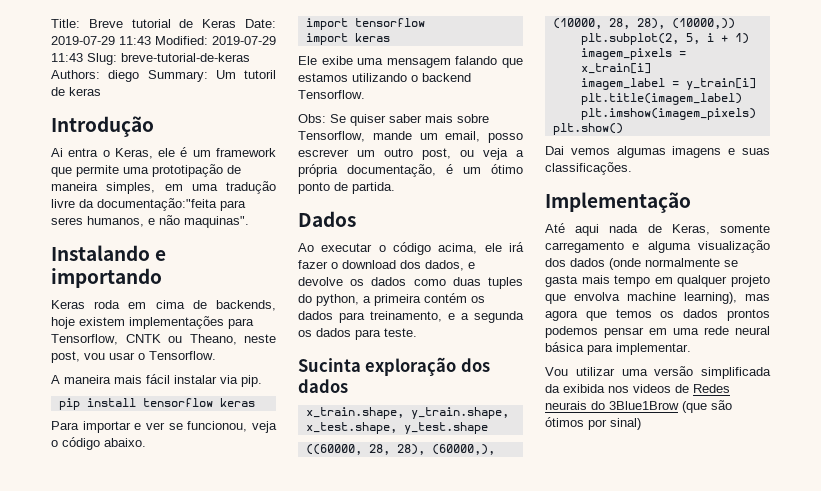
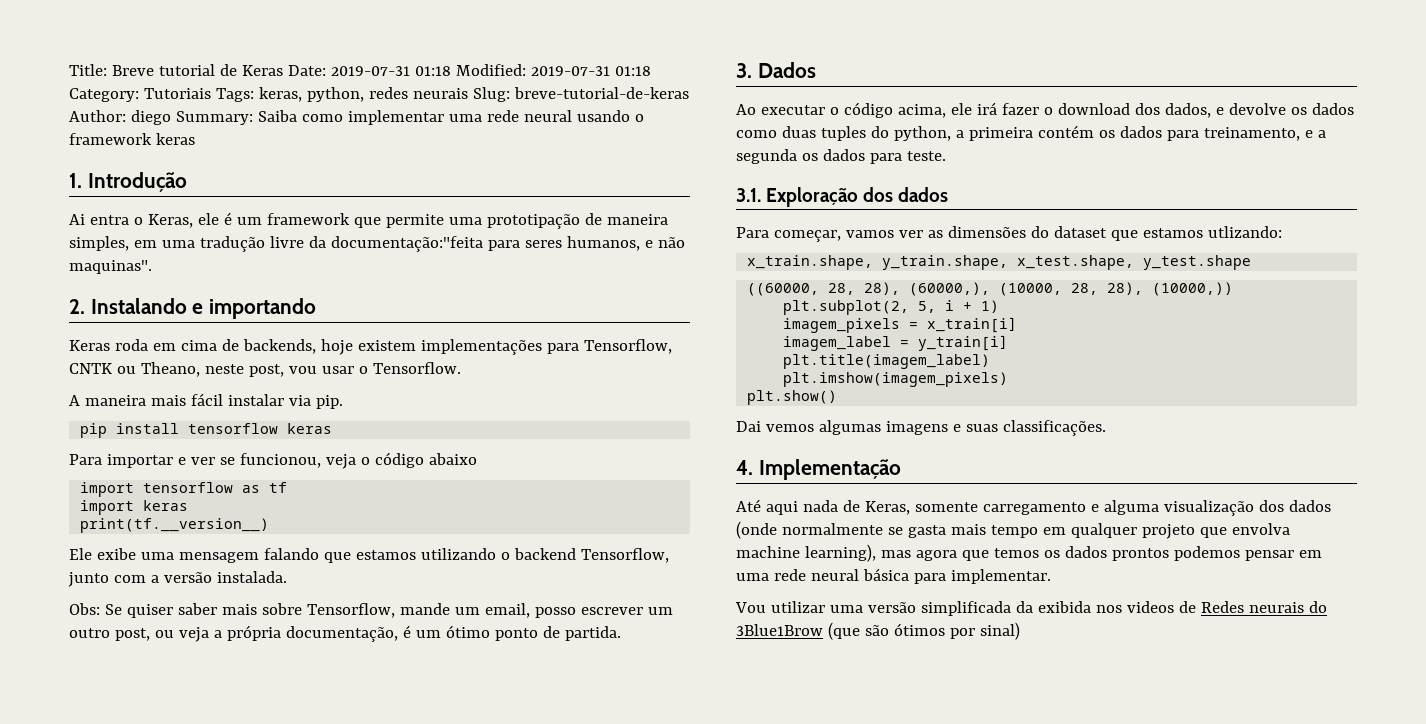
- Title: Breve tutorial de Keras Date: 2019-07-29 11:43 Modified: 2019-07-29 11:43 Slug: breve-tutorial-de-keras Authors: diego Summary: Um tutoril de keras
- Introdução
+ Title: Breve tutorial de Keras Date: 2019-07-31 01:18 Modified: 2019-07-31 01:18 Category: Tutoriais Tags: keras, python, redes neurais Slug: breve-tutorial-de-keras Author: diego Summary: Saiba como implementar uma rede neural usando o framework keras
+ 1. Introdução
- Instalando e importando
+ 2. Instalando e importando
- Para importar e ver se funcionou, veja o código abaixo.
+ Para importar e ver se funcionou, veja o código abaixo
- import tensorflow
+ import tensorflow as tf
+ print(tf.__version__)
- Ele exibe uma mensagem falando que estamos utilizando o backend Tensorflow.
+ Ele exibe uma mensagem falando que estamos utilizando o backend Tensorflow, junto com a versão instalada.
- Dados
+ 3. Dados
- Sucinta exploração dos dados
+ 3.1. Exploração dos dados
+ Para começar, vamos ver as dimensões do dataset que estamos utlizando:
- Implementação
+ 4. Implementação

